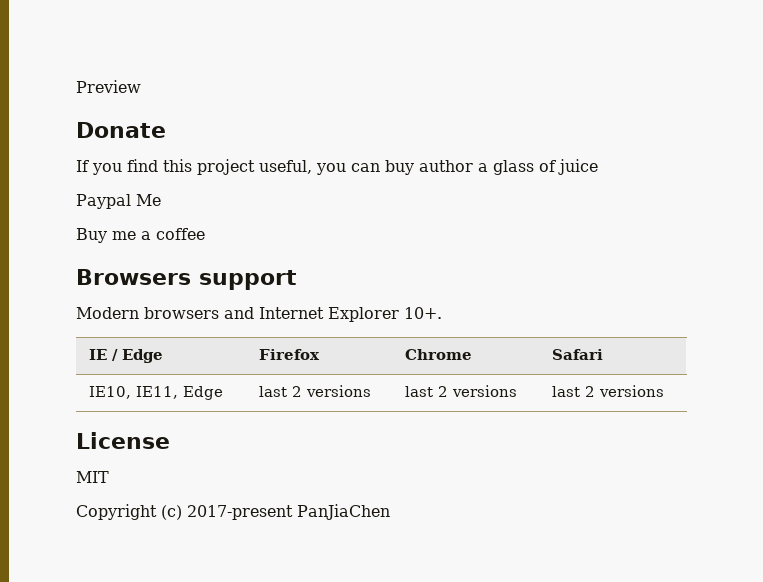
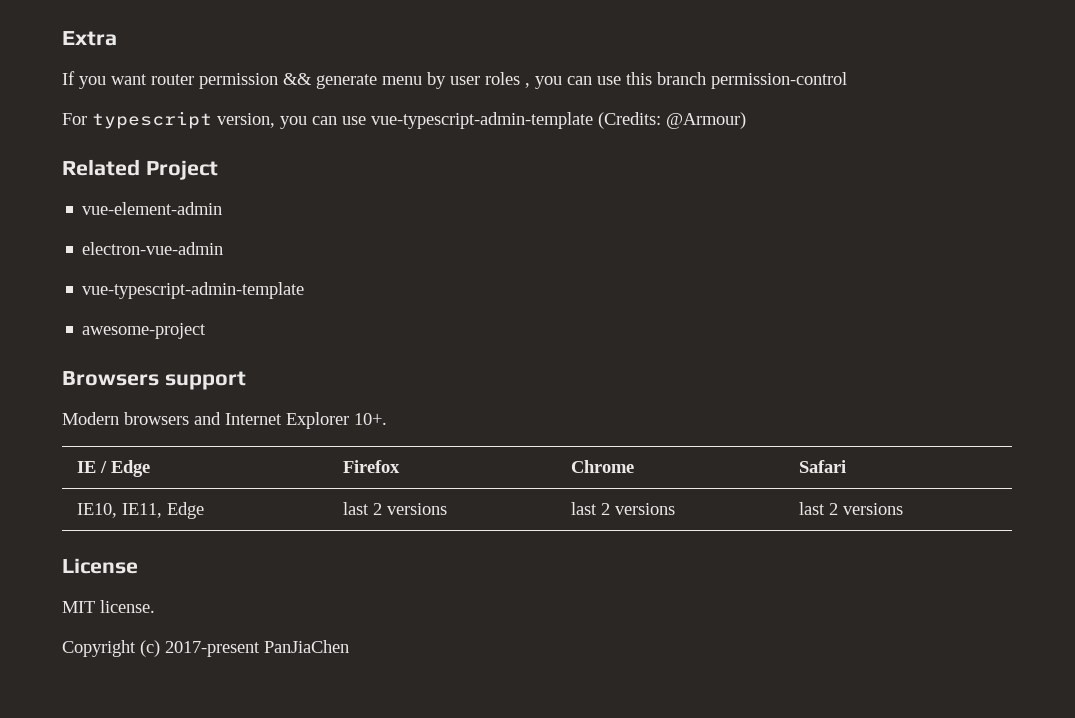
- Preview
- Donate
+ Extra
- If you find this project useful, you can buy author a glass of juice
- Paypal Me
- Buy me a coffee
+ If you want router permission && generate menu by user roles , you can use this branch permission-control
+ For typescript version, you can use vue-typescript-admin-template (Credits: @Armour)
+ Related Project
+ vue-element-admin
+ electron-vue-admin
+ vue-typescript-admin-template
+ awesome-project
- MIT
+ MIT license.

